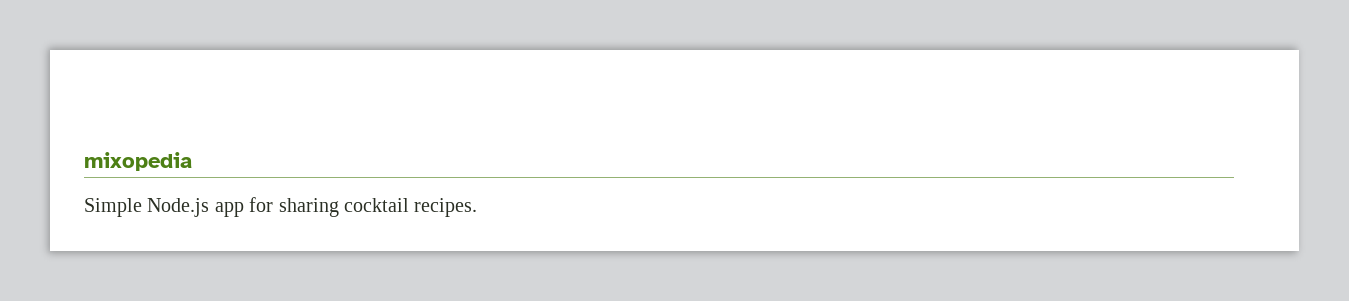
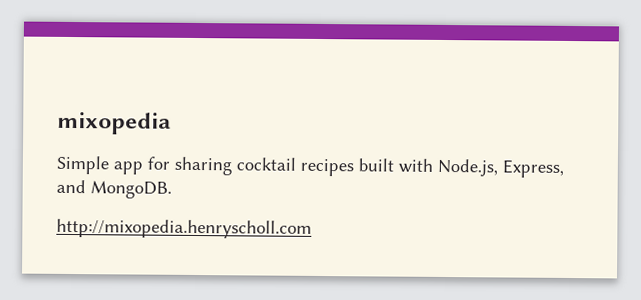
- Simple Node.js app for sharing cocktail recipes.
+ Simple app for sharing cocktail recipes built with Node.js, Express, and MongoDB.
+ http://mixopedia.henryscholl.com

